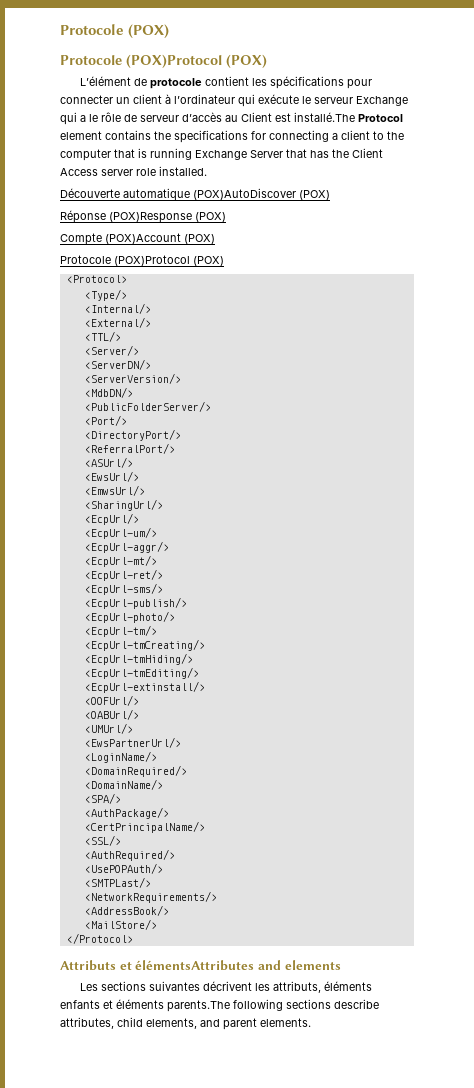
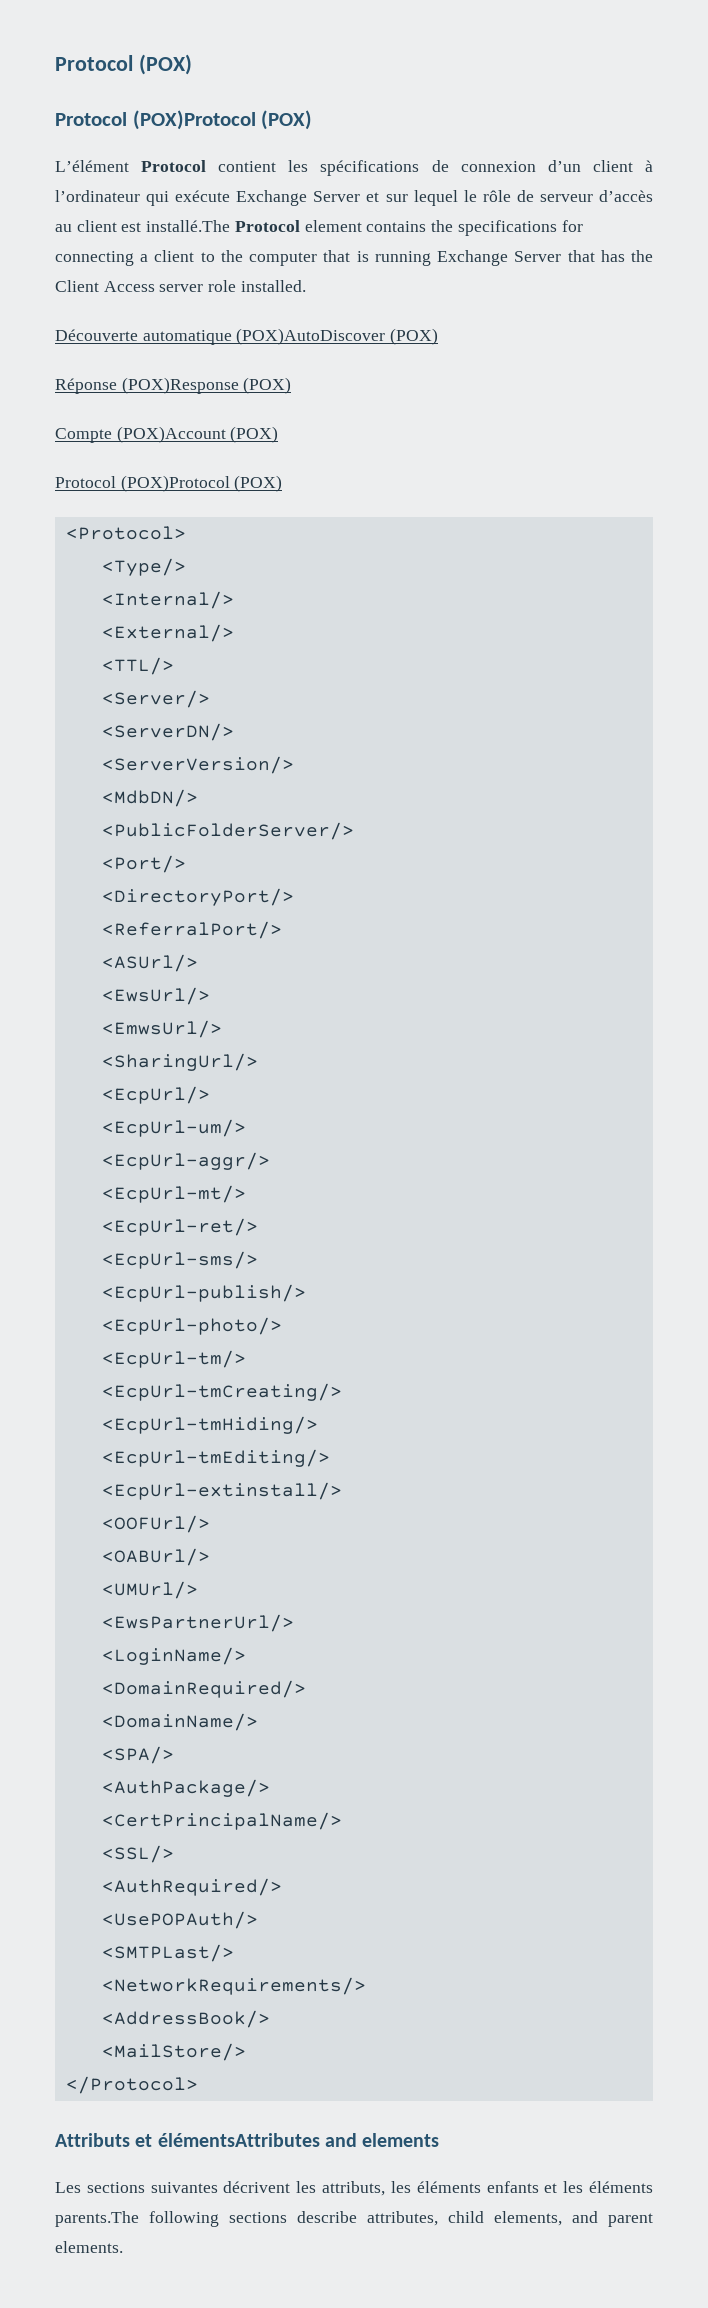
- Protocole (POX)
- Protocole (POX)Protocol (POX)
+ Protocol (POX)
+ Protocol (POX)Protocol (POX)
- L’élément de protocole contient les spécifications pour connecter un client à l’ordinateur qui exécute le serveur Exchange qui a le rôle de serveur d’accès au Client est installé.The Protocol element contains the specifications for connecting a client to the computer that is running Exchange Server that has the Client Access server role installed.
+ L’élément Protocol contient les spécifications de connexion d’un client à l’ordinateur qui exécute Exchange Server et sur lequel le rôle de serveur d’accès au client est installé.The Protocol element contains the specifications for connecting a client to the computer that is running Exchange Server that has the Client Access server role installed.
  Compte (POX)Account (POX)
- Protocole (POX)Protocol (POX)
+ Protocol (POX)Protocol (POX)
- Les sections suivantes décrivent les attributs, éléments enfants et éléments parents.The following sections describe attributes, child elements, and parent elements.
+ Les sections suivantes décrivent les attributs, les éléments enfants et les éléments parents.The following sections describe attributes, child elements, and parent elements.

